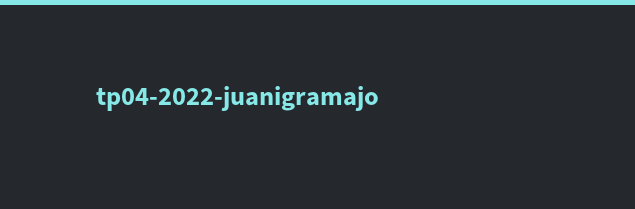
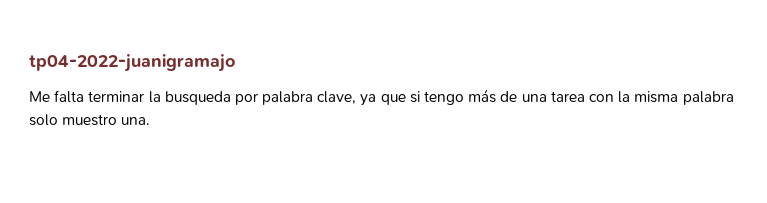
+ Me falta terminar la busqueda por palabra clave, ya que si tengo más de una tarea con la misma palabra solo muestro una.

